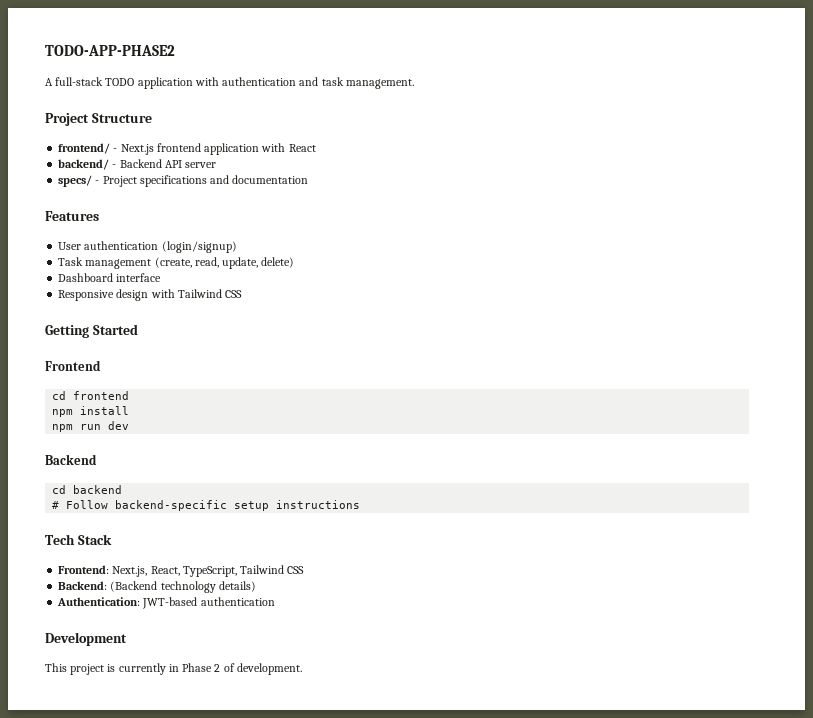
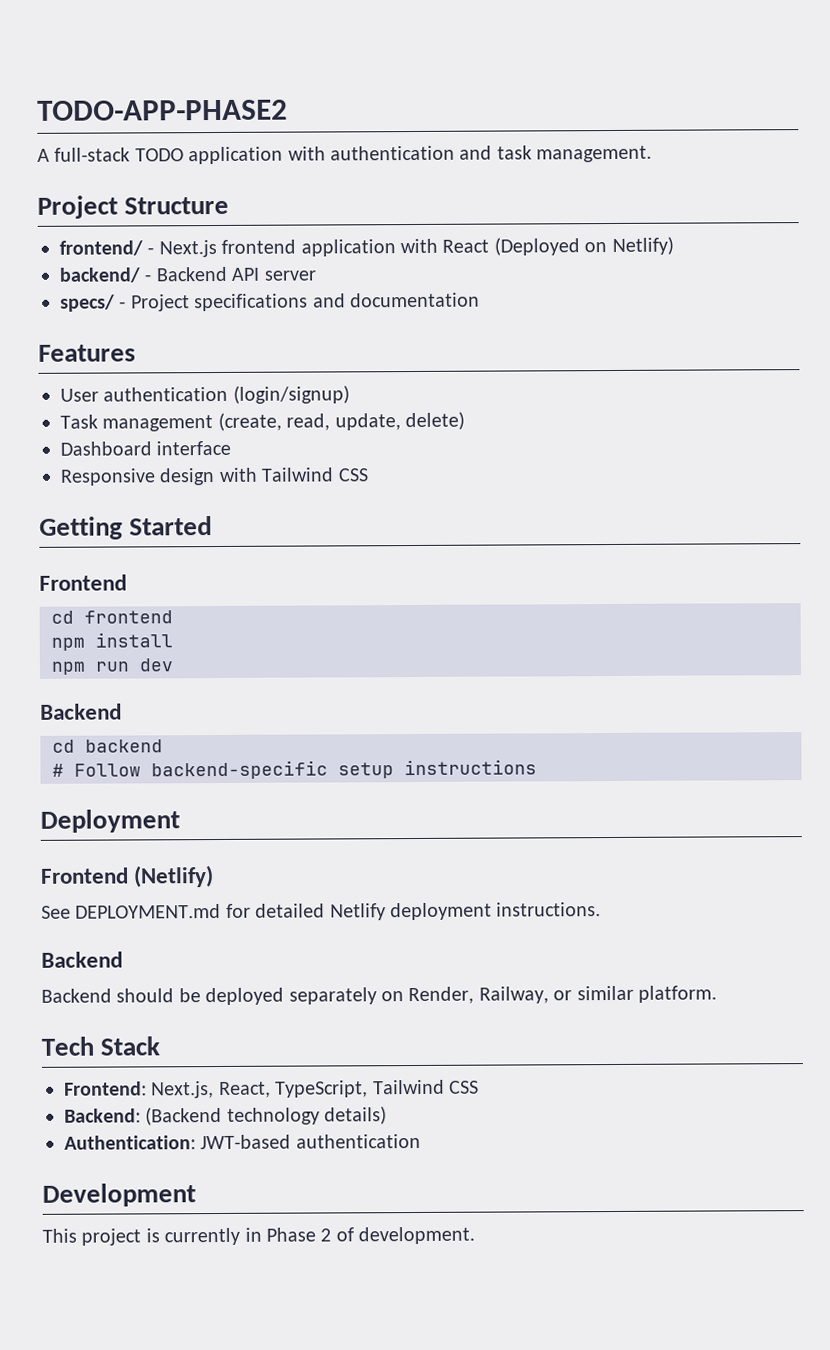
- frontend/ - Next.js frontend application with React
+ frontend/ - Next.js frontend application with React (Deployed on Netlify)
+ Deployment
+ Frontend (Netlify)
+ See DEPLOYMENT.md for detailed Netlify deployment instructions.
+ Backend
+ Backend should be deployed separately on Render, Railway, or similar platform.

